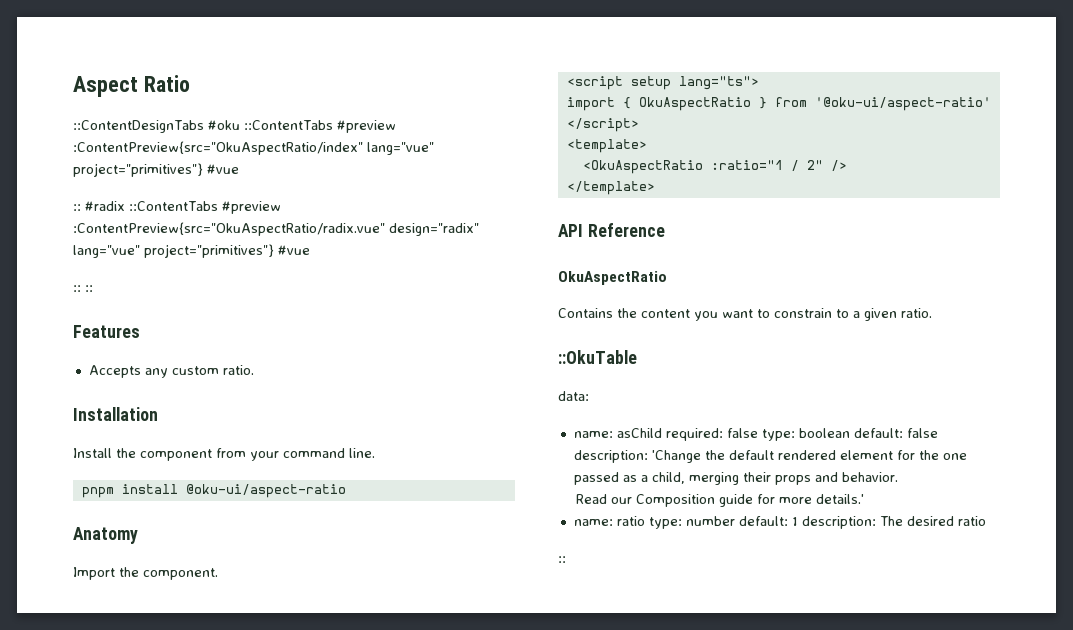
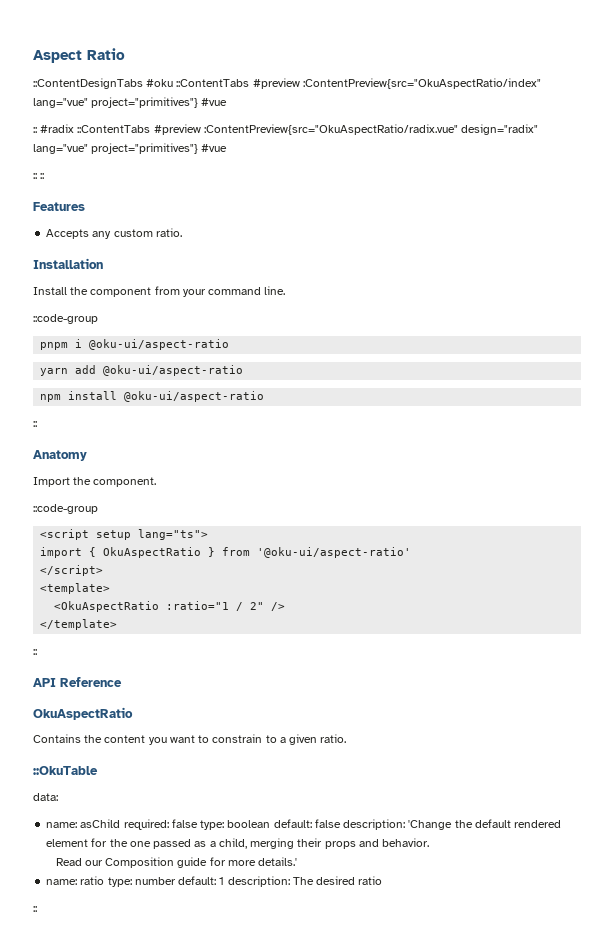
  Install the component from your command line.
+ ::code-group
- pnpm install @oku-ui/aspect-ratio
+ pnpm i @oku-ui/aspect-ratio
+ yarn add @oku-ui/aspect-ratio
+ npm install @oku-ui/aspect-ratio
+ ::
  Import the component.
+ ::code-group
  </template>
+ ::

